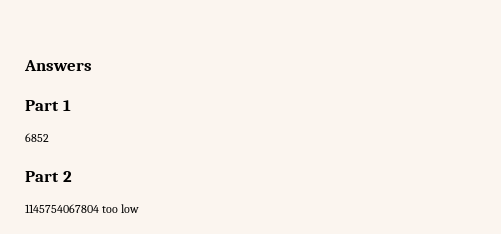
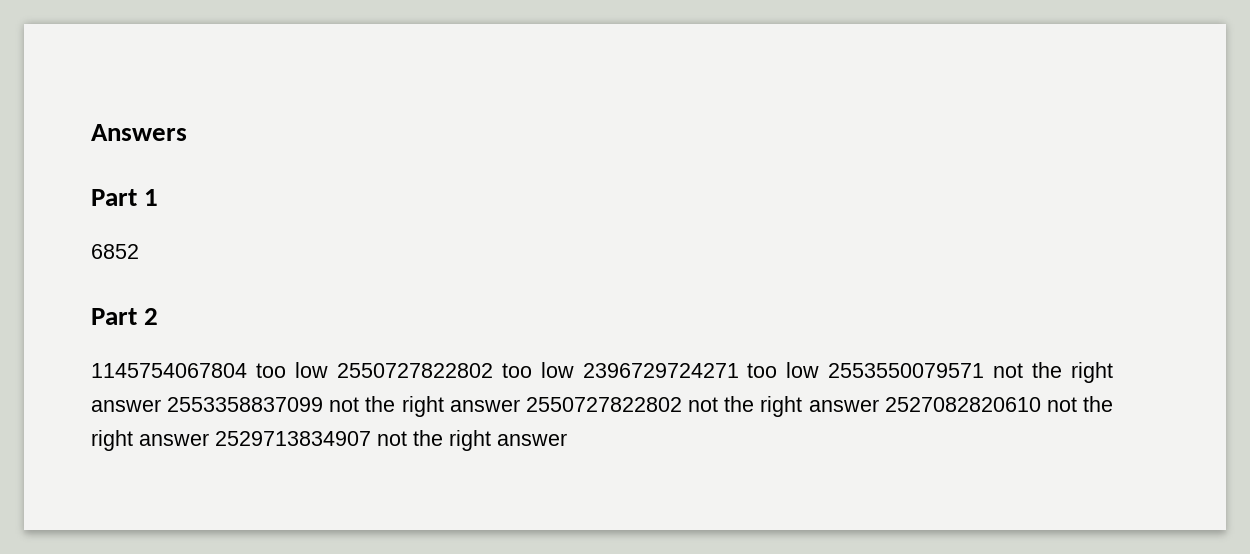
- 1145754067804 too low
+ 1145754067804 too low 2550727822802 too low 2396729724271 too low 2553550079571 not the right answer 2553358837099 not the right answer 2550727822802 not the right answer 2527082820610 not the right answer 2529713834907 not the right answer

